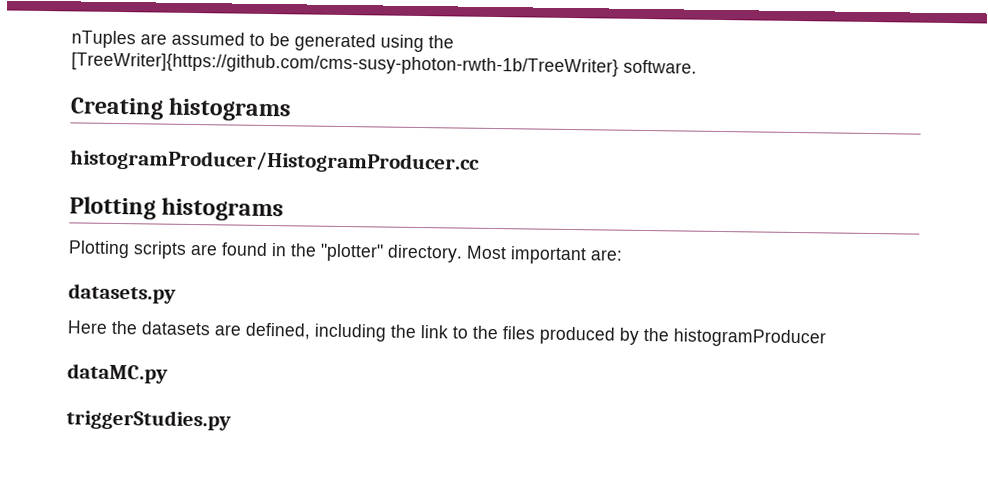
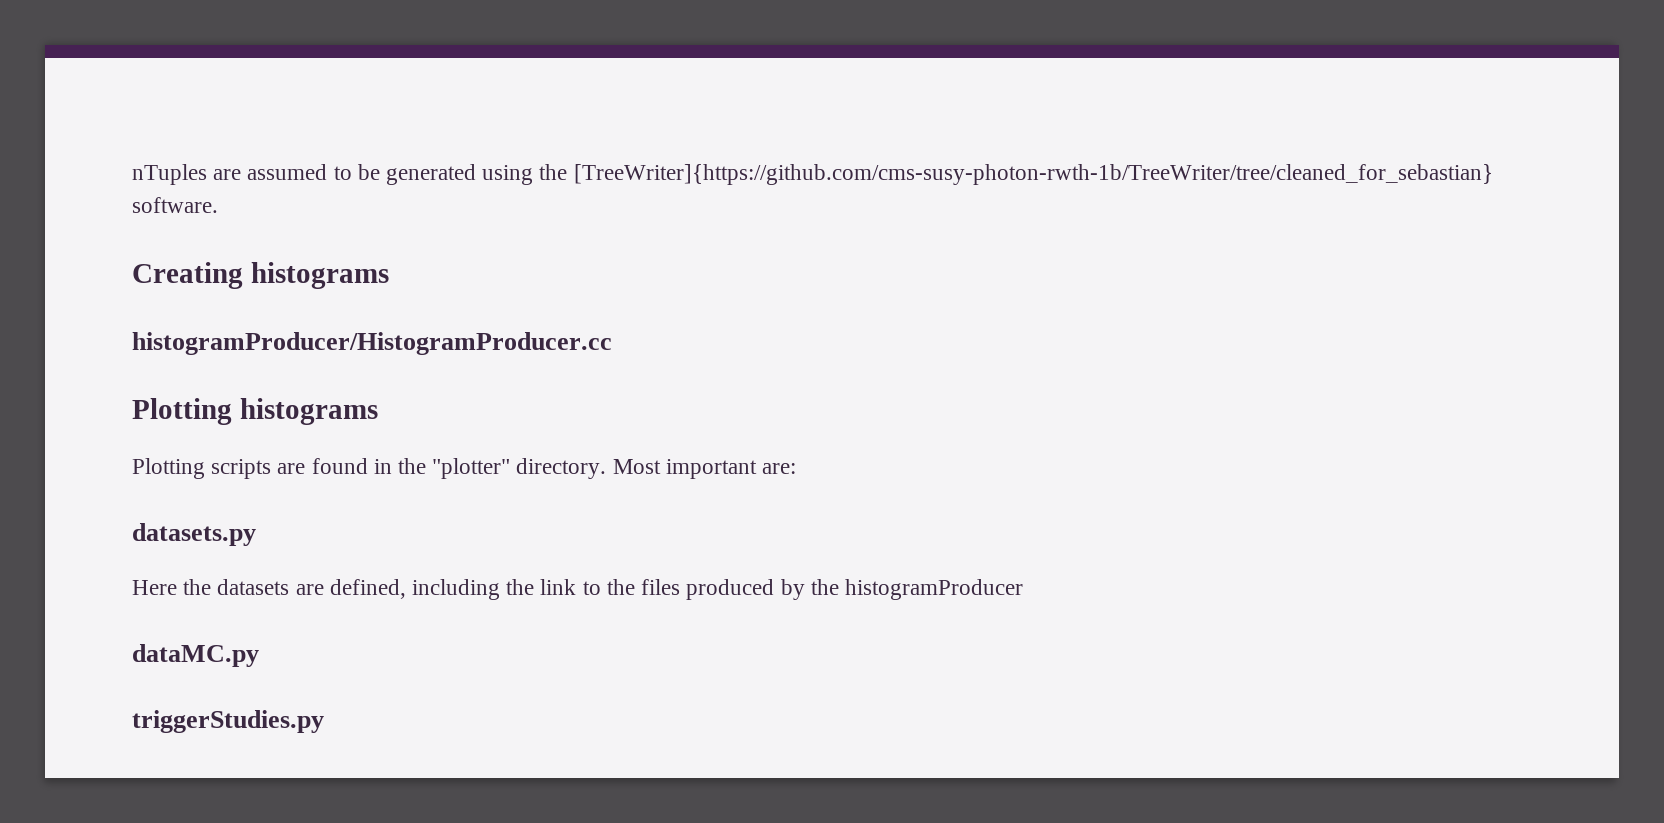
- nTuples are assumed to be generated using the [TreeWriter]{https://github.com/cms-susy-photon-rwth-1b/TreeWriter} software.
+ nTuples are assumed to be generated using the [TreeWriter]{https://github.com/cms-susy-photon-rwth-1b/TreeWriter/tree/cleaned_for_sebastian} software.

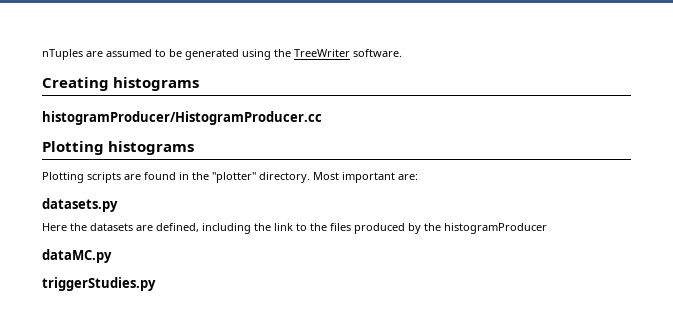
- nTuples are assumed to be generated using the [TreeWriter]{https://github.com/cms-susy-photon-rwth-1b/TreeWriter/tree/cleaned_for_sebastian} software.
+ nTuples are assumed to be generated using the TreeWriter software.

